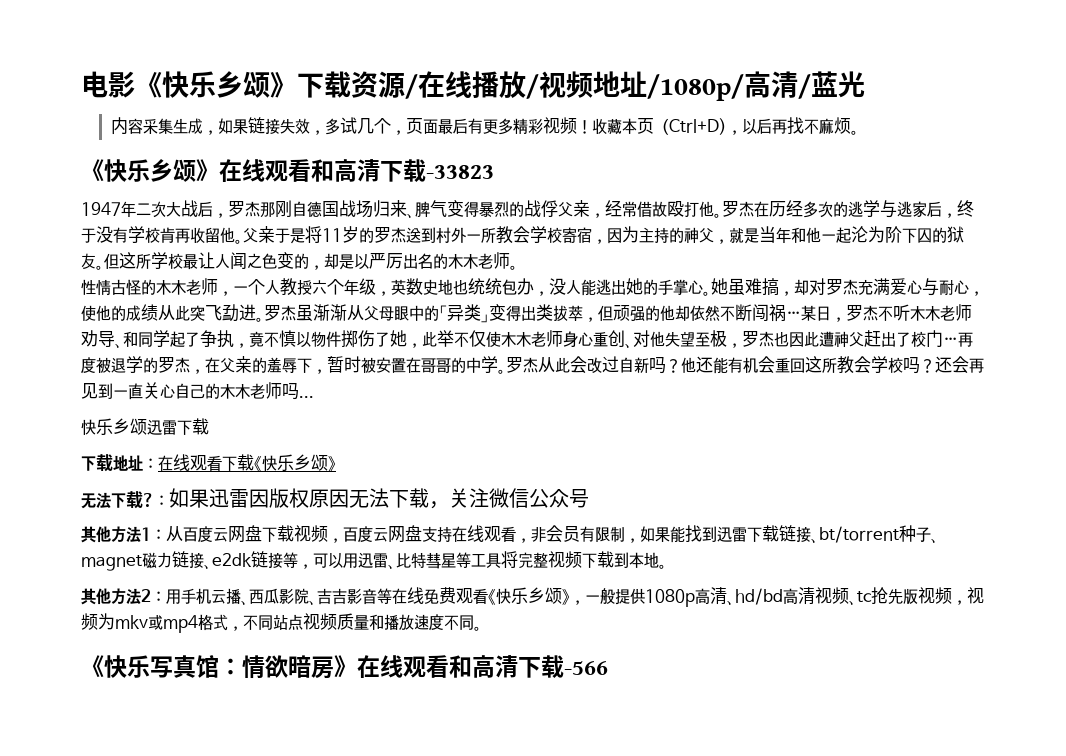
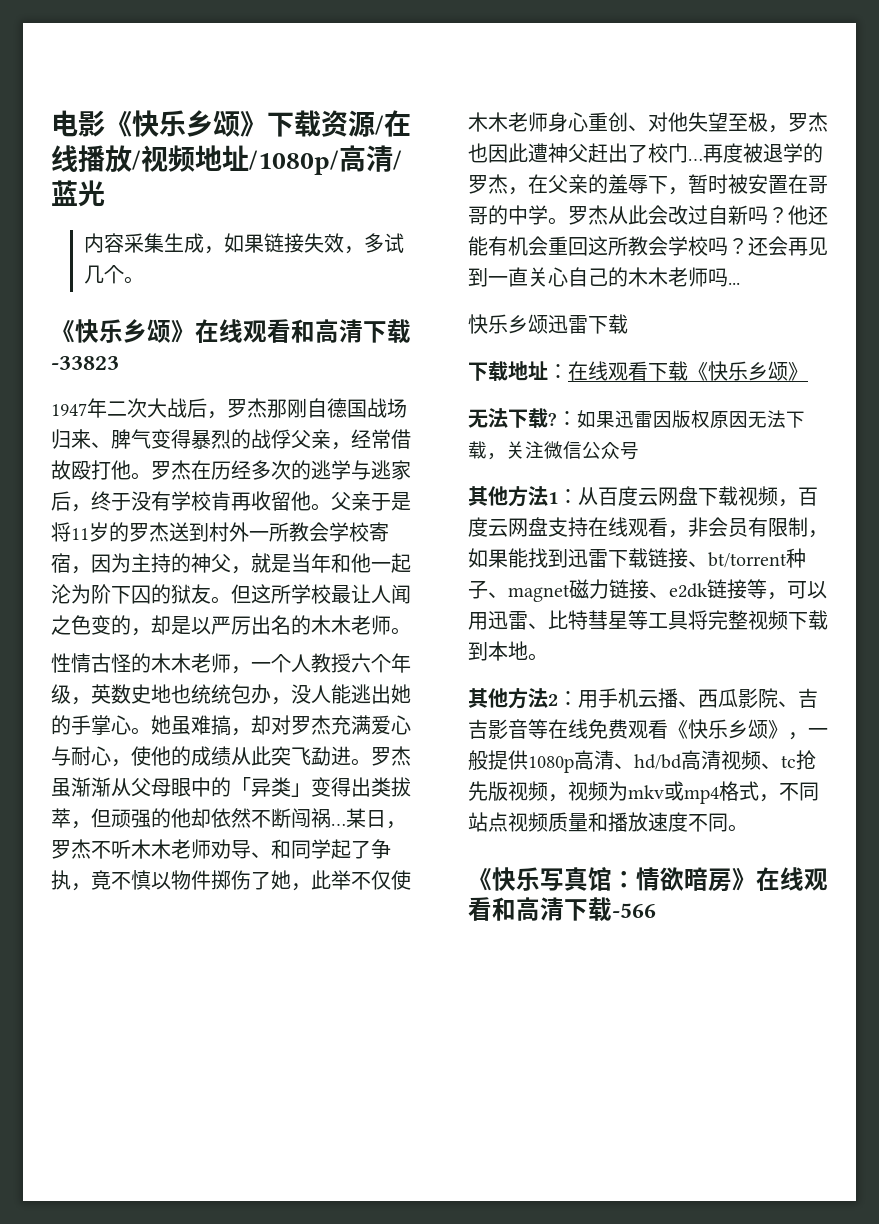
- 内容采集生成，如果链接失效，多试几个，页面最后有更多精彩视频！收藏本页（Ctrl+D)，以后再找不麻烦。
+ 内容采集生成，如果链接失效，多试几个。

